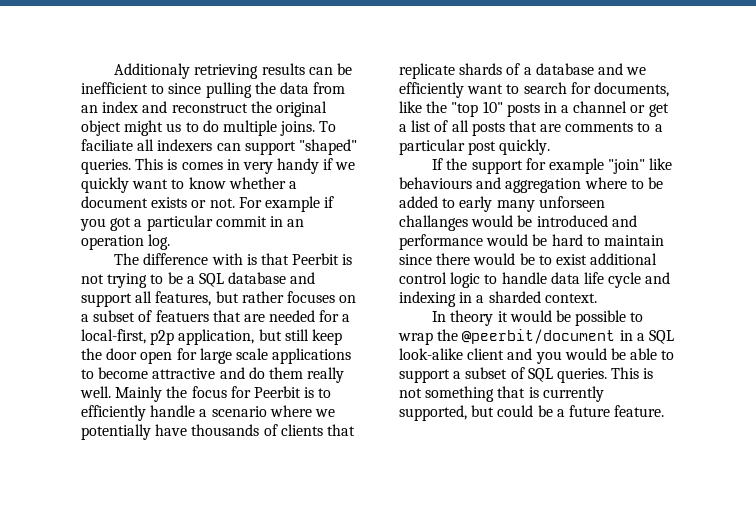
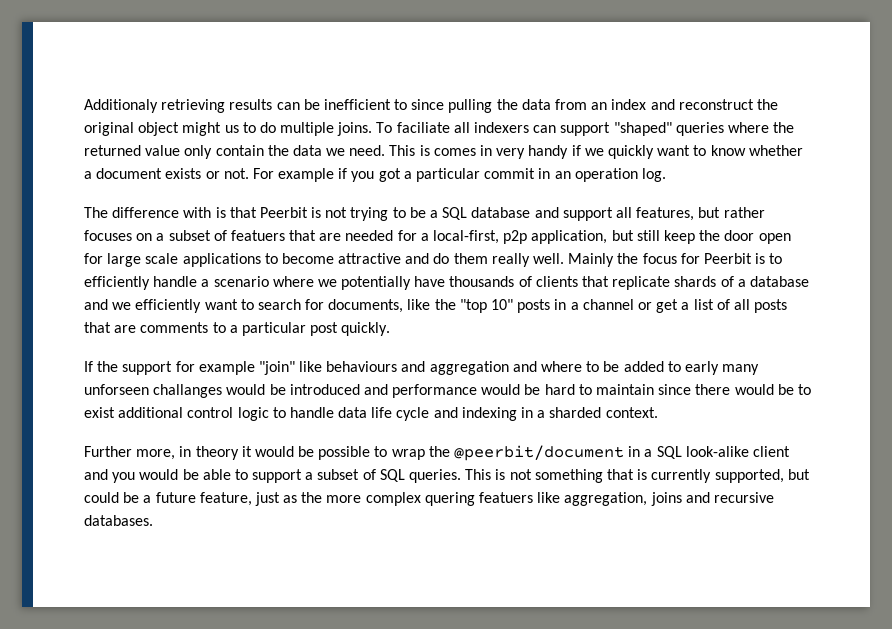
- To faciliate all indexers can support "shaped" queries.
+ To faciliate all indexers can support "shaped" queries where the returned value only contain the data we need.
- If the support for example "join" like behaviours and aggregation where to be added to early many unforseen challanges would be introduced and performance would be hard to maintain since there would be to exist additional control logic to handle data life cycle and indexing in a sharded context.
+ If the support for example "join" like behaviours and aggregation and where to be added to early many unforseen challanges would be introduced and performance would be hard to maintain since there would be to exist additional control logic to handle data life cycle and indexing in a sharded context.
- In theory it would be possible to wrap the @peerbit/document in a SQL look-alike client and you would be able to support a subset of SQL queries.
+ Further more, in theory it would be possible to wrap the @peerbit/document in a SQL look-alike client and you would be able to support a subset of SQL queries.
- This is not something that is currently supported, but could be a future feature.
+ This is not something that is currently supported, but could be a future feature, just as the more complex quering featuers like aggregation, joins and recursive databases.

